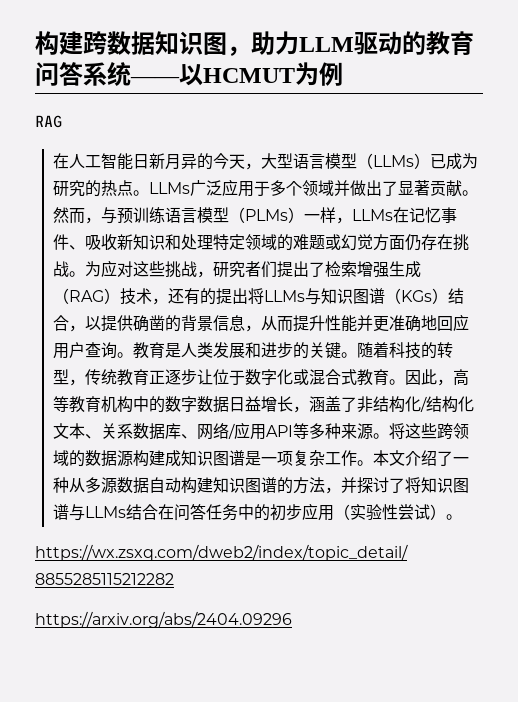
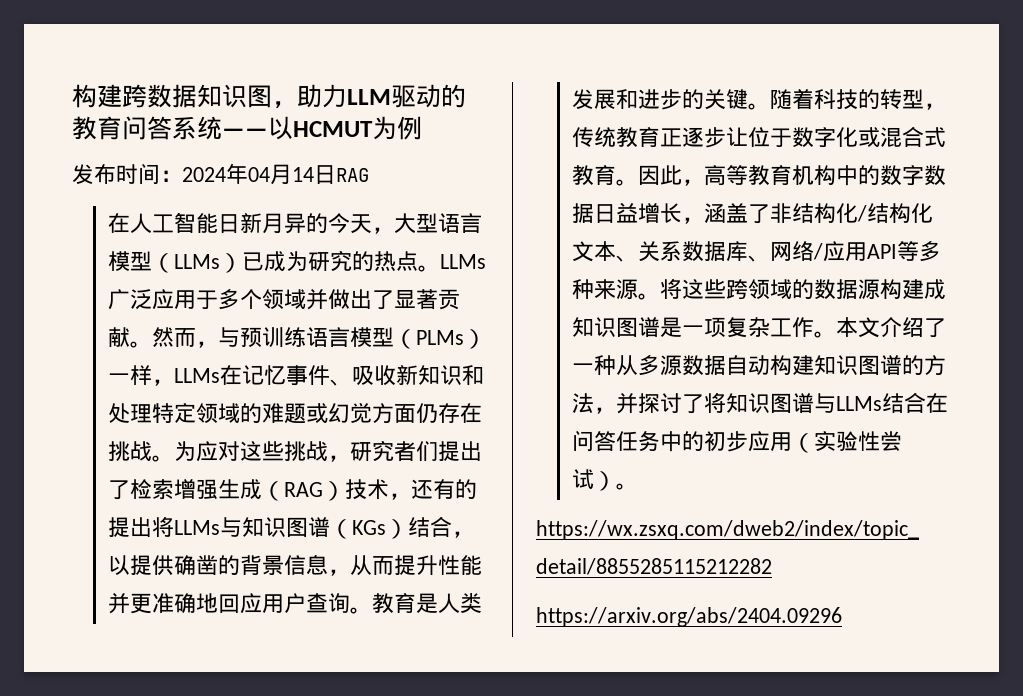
  构建跨数据知识图，助力LLM驱动的教育问答系统——以HCMUT为例
- RAG
+ 发布时间：2024年04月14日RAG

